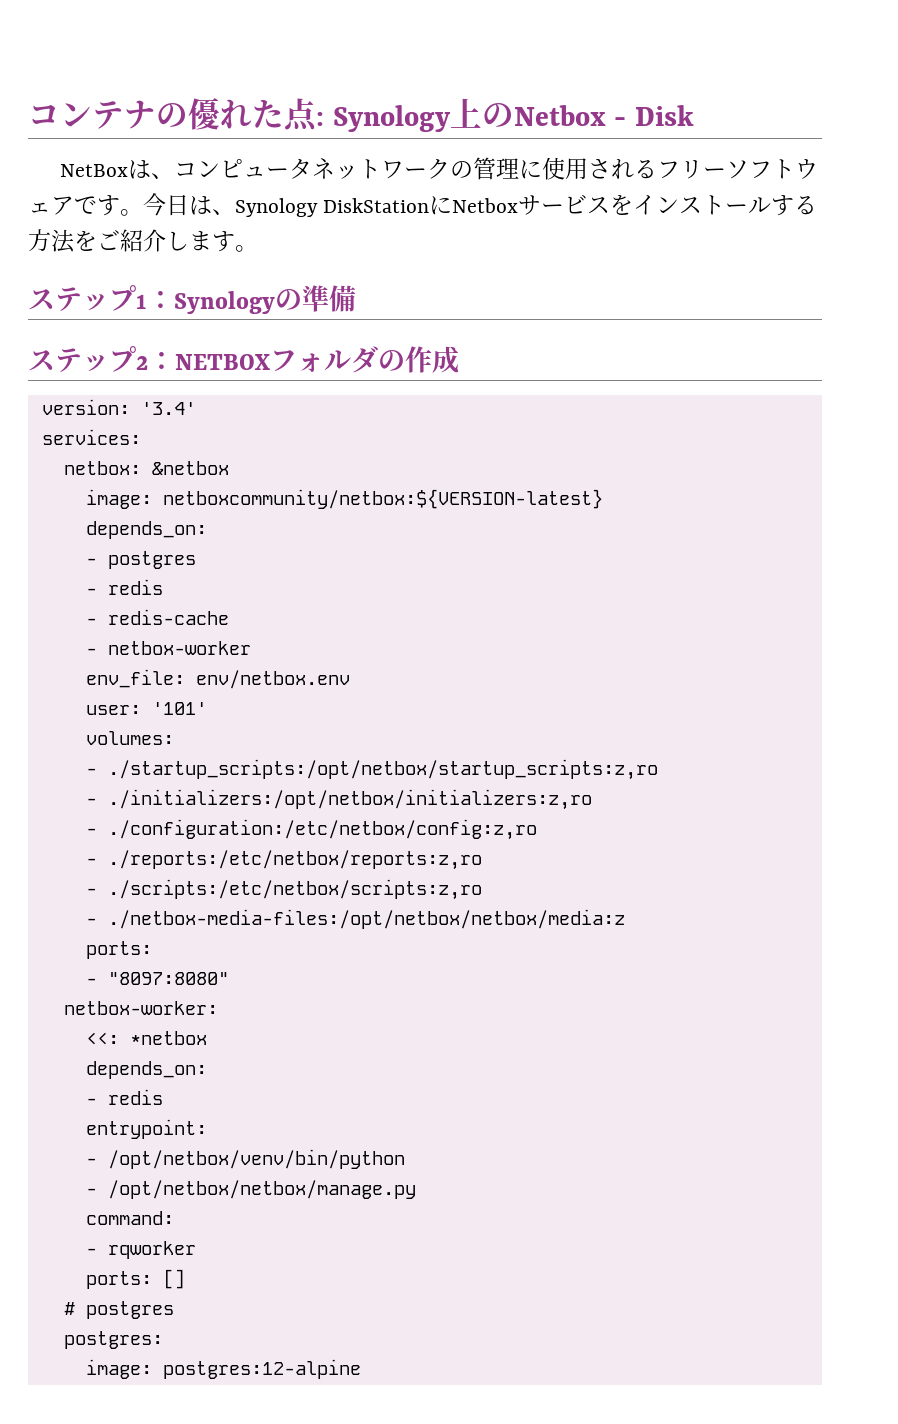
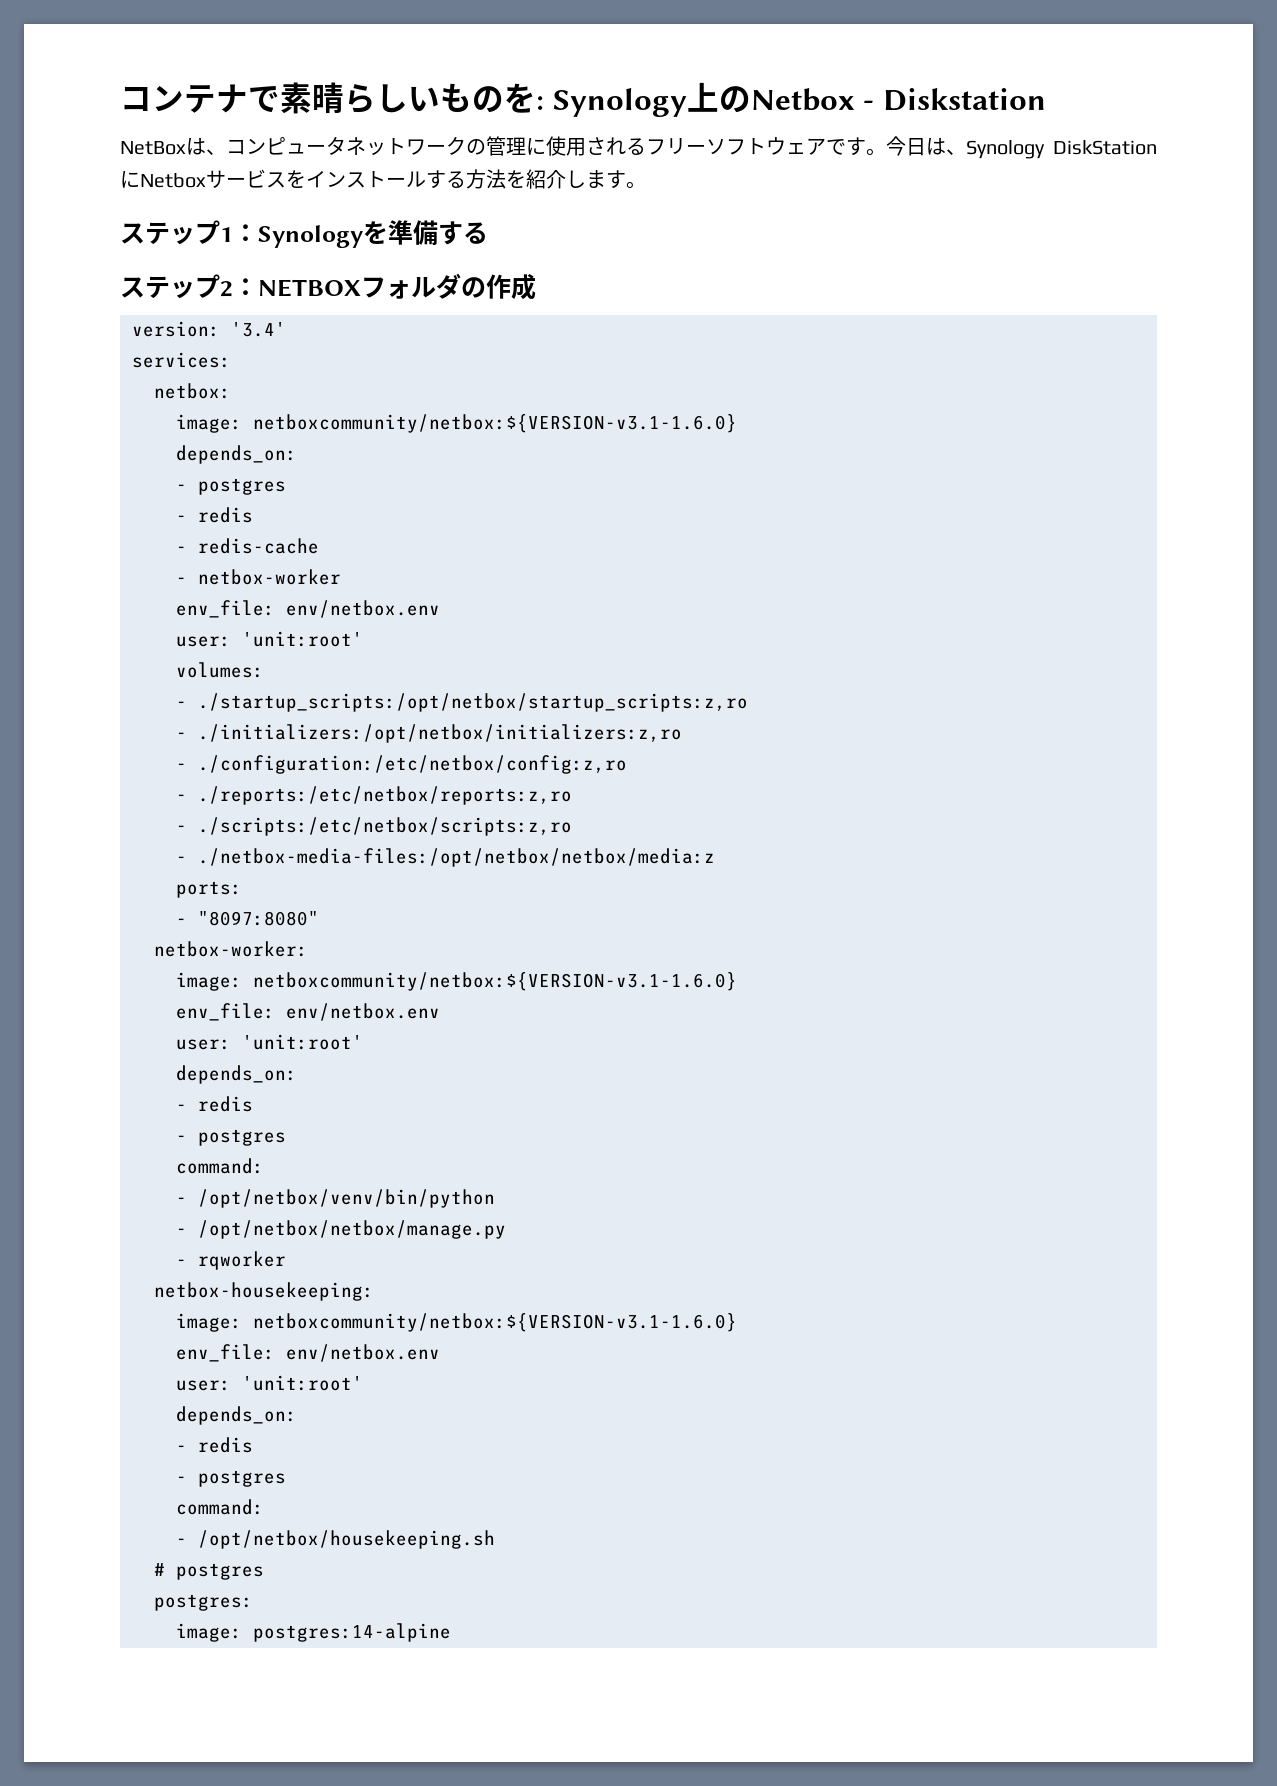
- コンテナの優れた点: Synology上のNetbox - Disk
+ コンテナで素晴らしいものを: Synology上のNetbox - Diskstation
- 今日は、Synology DiskStationにNetboxサービスをインストールする方法をご紹介します。
+ 今日は、Synology DiskStationにNetboxサービスをインストールする方法を紹介します。
- ステップ1：Synologyの準備
+ ステップ1：Synologyを準備する
- netbox: &netbox
- image: netboxcommunity/netbox:${VERSION-latest}
+ netbox:
+ image: netboxcommunity/netbox:${VERSION-v3.1-1.6.0}
  - netbox-worker
  env_file: env/netbox.env
- user: '101'
+ user: 'unit:root'
  netbox-worker:
- <<: *netbox
+ image: netboxcommunity/netbox:${VERSION-v3.1-1.6.0}
+ env_file: env/netbox.env
+ user: 'unit:root'
  depends_on:
  - redis
- entrypoint:
+ - postgres
+ command:
+ - rqworker
+ netbox-housekeeping:
+ image: netboxcommunity/netbox:${VERSION-v3.1-1.6.0}
+ env_file: env/netbox.env
+ user: 'unit:root'
+ depends_on:
+ - redis
+ - postgres
  command:
- - rqworker
- ports: []
+ - /opt/netbox/housekeeping.sh
- image: postgres:12-alpine
+ image: postgres:14-alpine

